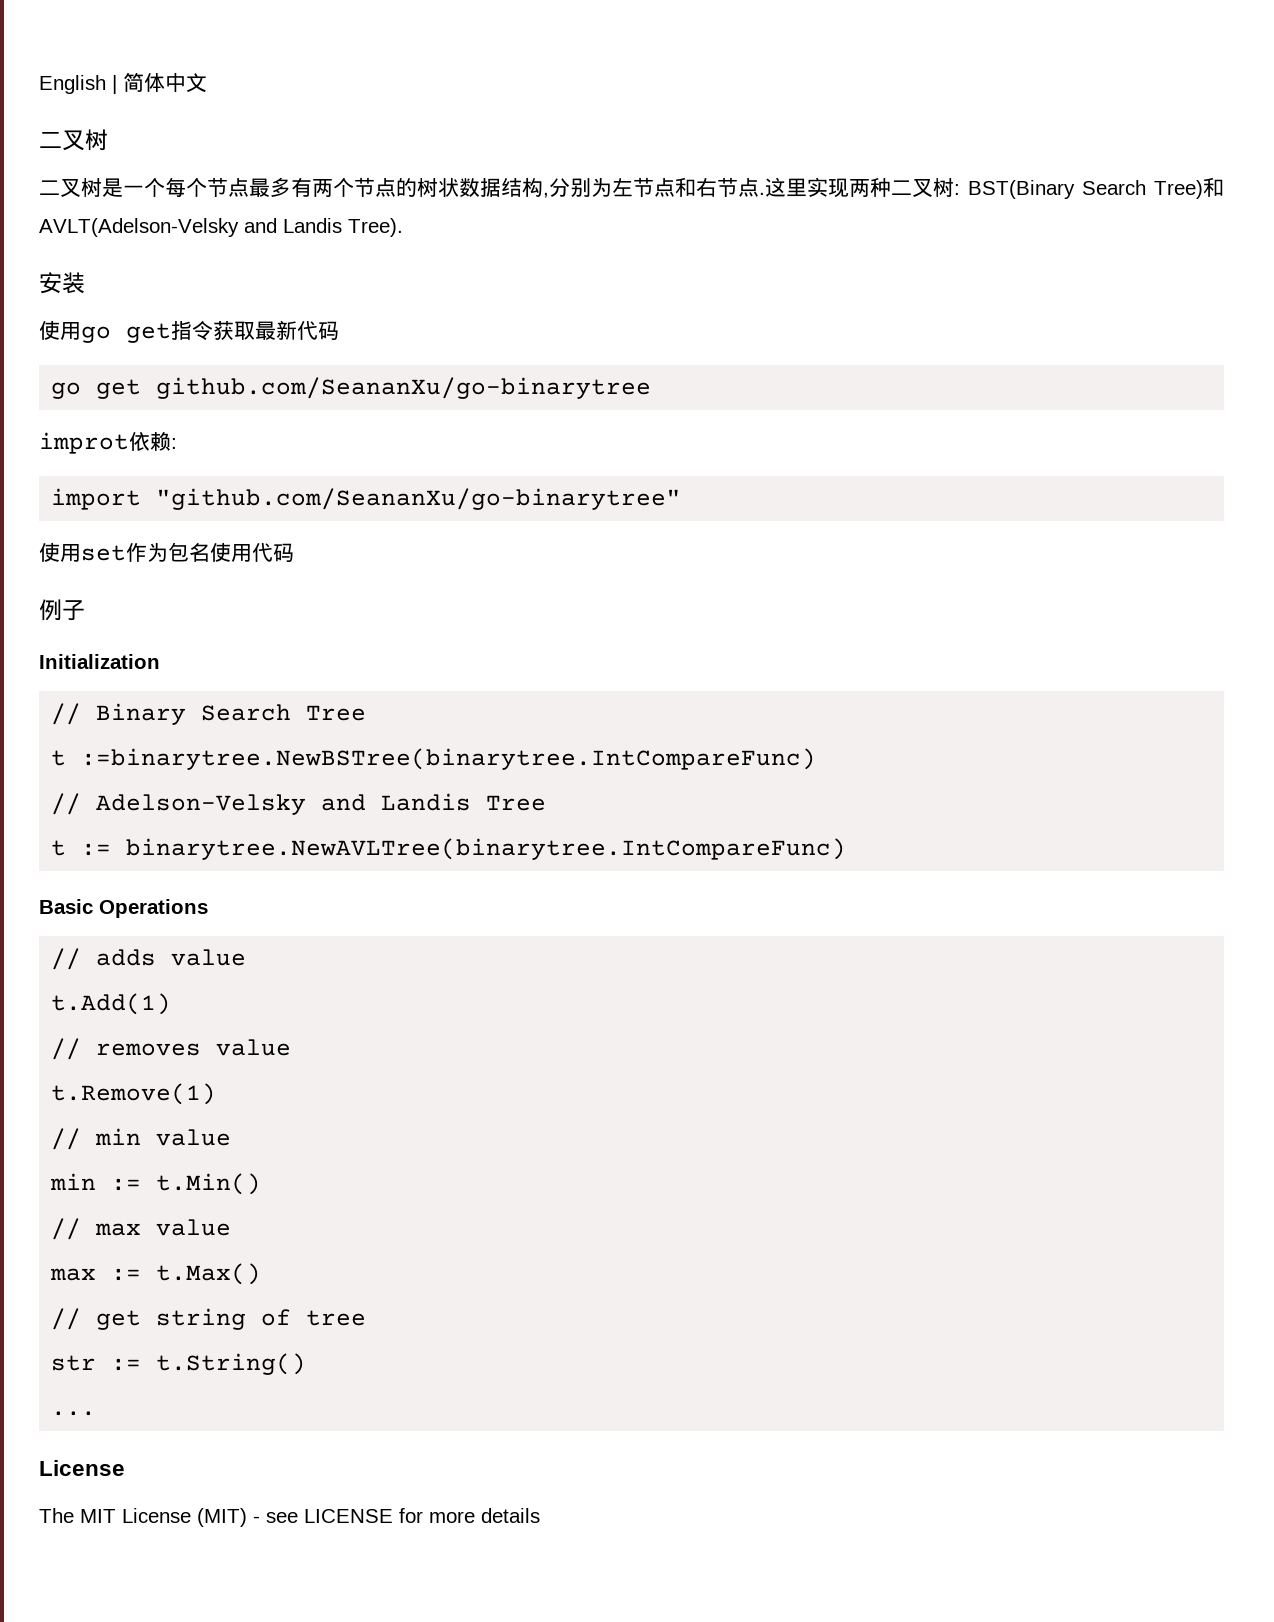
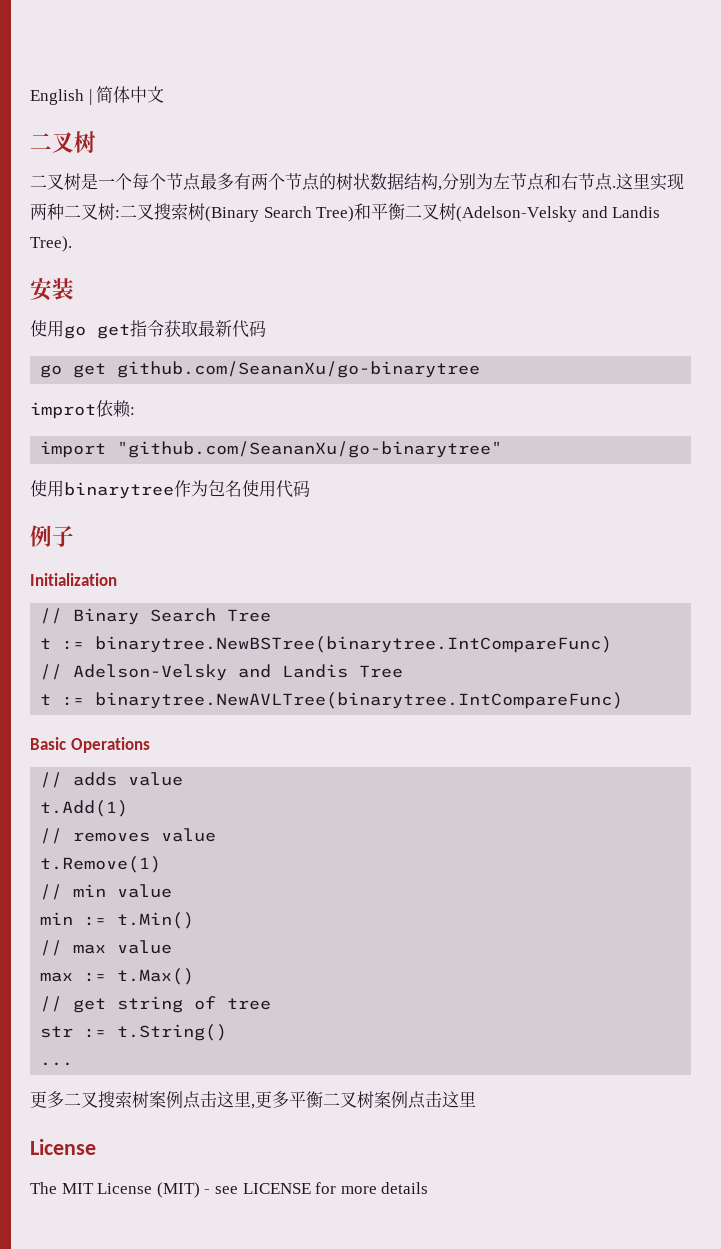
- 这里实现两种二叉树: BST(Binary Search Tree)和AVLT(Adelson-Velsky and Landis Tree).
+ 这里实现两种二叉树:二叉搜索树(Binary Search Tree)和平衡二叉树(Adelson-Velsky and Landis Tree).
- 使用set作为包名使用代码
+ 使用binarytree作为包名使用代码
- t :=binarytree.NewBSTree(binarytree.IntCompareFunc)
+ t := binarytree.NewBSTree(binarytree.IntCompareFunc)
+ 更多二叉搜索树案例点击这里,更多平衡二叉树案例点击这里

